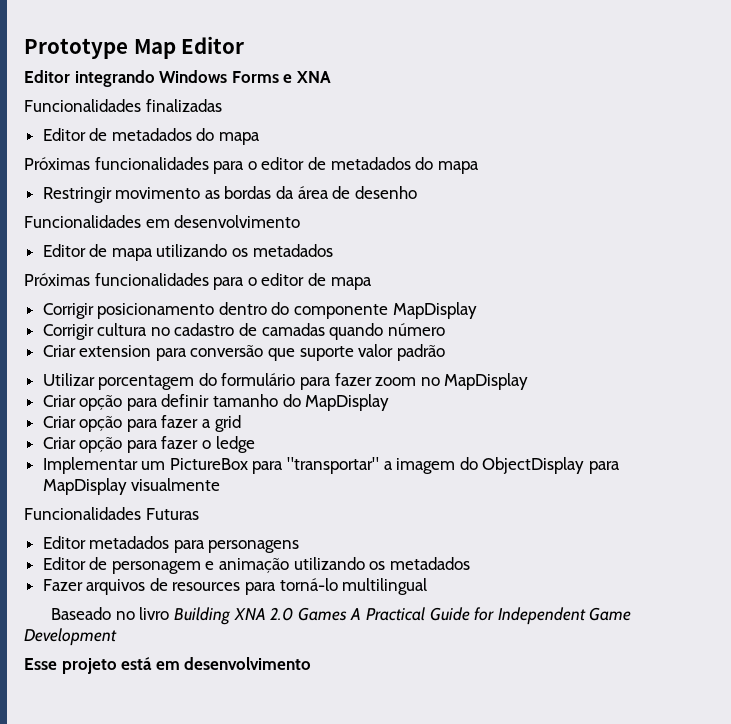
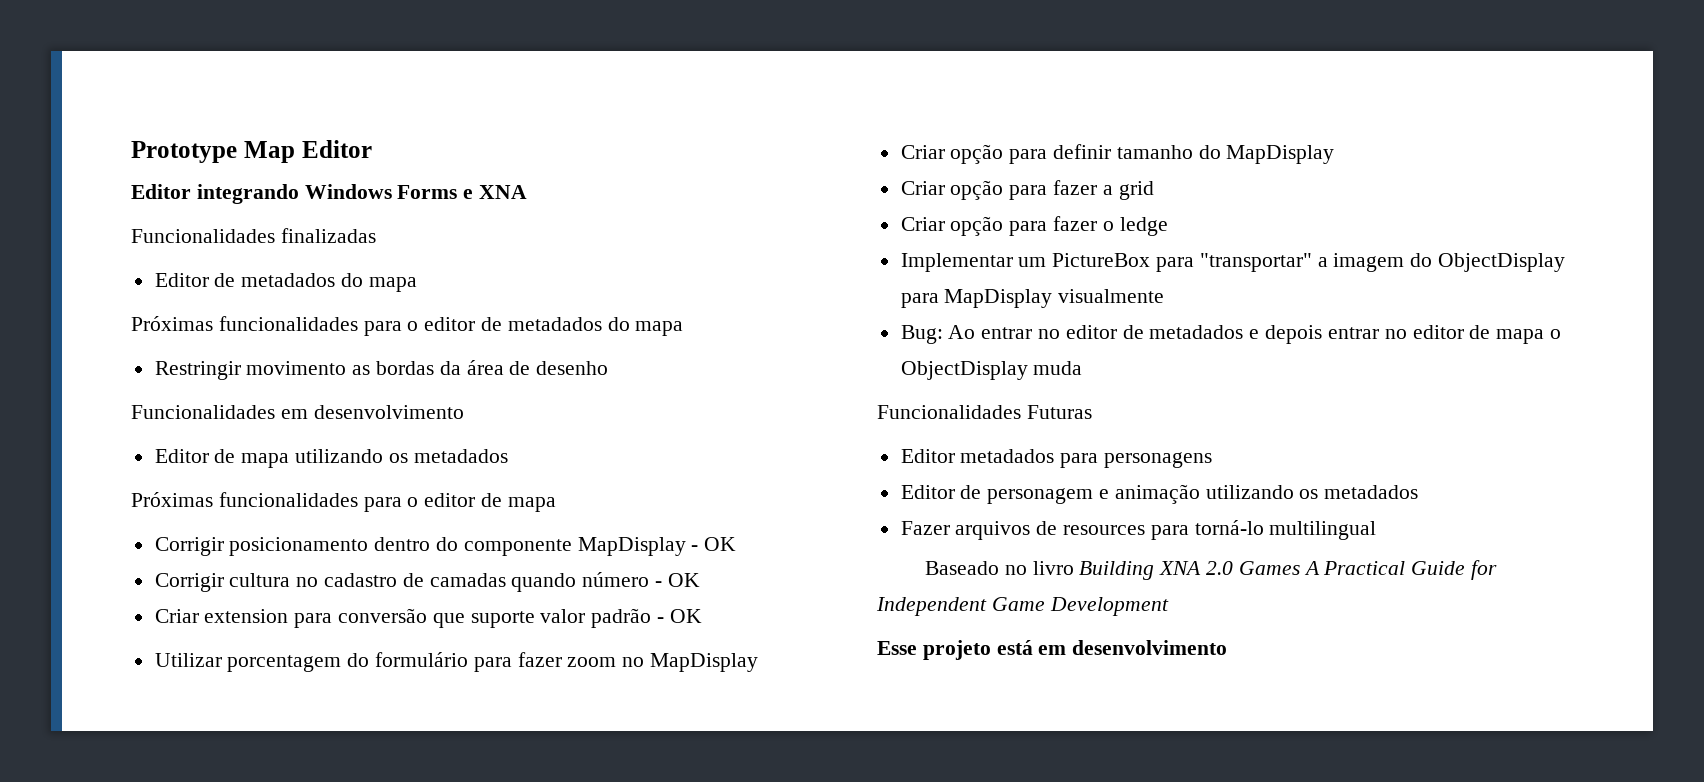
- Corrigir posicionamento dentro do componente MapDisplay
+ Corrigir posicionamento dentro do componente MapDisplay - OK
- Corrigir cultura no cadastro de camadas quando número
+ Corrigir cultura no cadastro de camadas quando número - OK
- Criar extension para conversão que suporte valor padrão
+ Criar extension para conversão que suporte valor padrão - OK
+ Bug: Ao entrar no editor de metadados e depois entrar no editor de mapa o ObjectDisplay muda

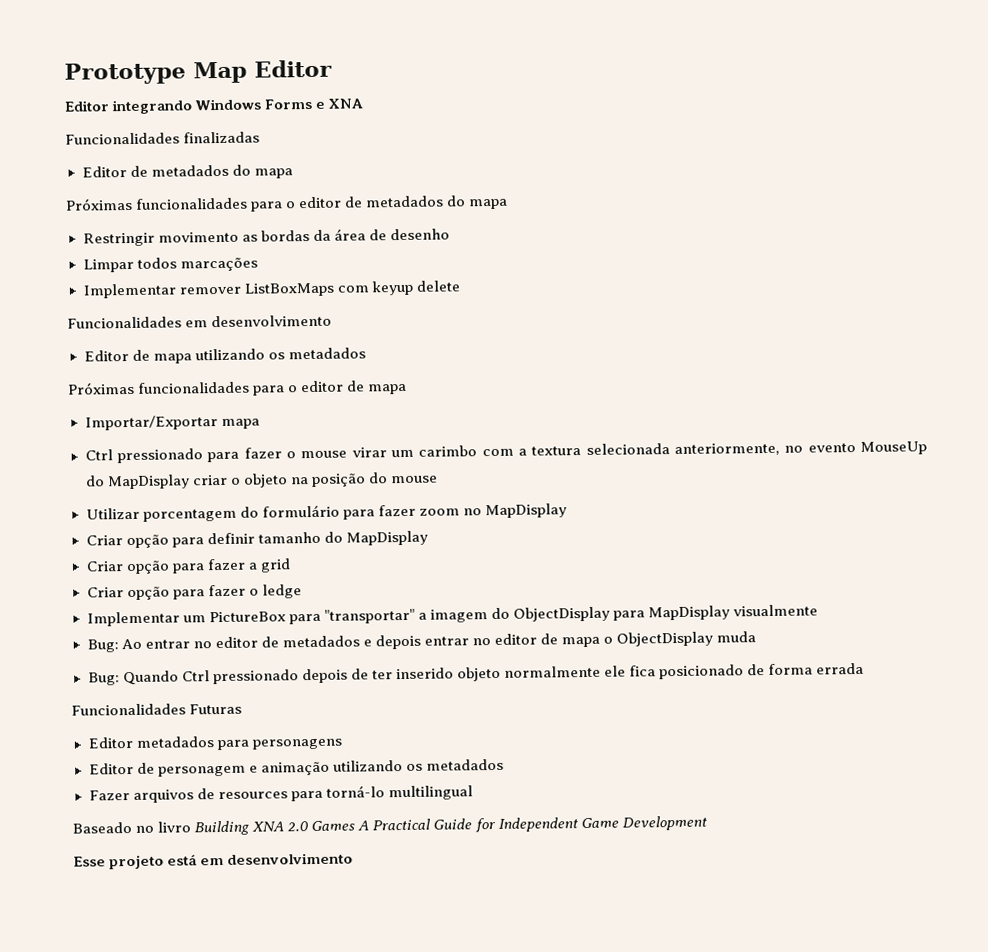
+ Limpar todos marcações
+ Implementar remover ListBoxMaps com keyup delete
- Corrigir posicionamento dentro do componente MapDisplay - OK
- Corrigir cultura no cadastro de camadas quando número - OK
- Criar extension para conversão que suporte valor padrão - OK
+ Importar/Exportar mapa
+ Ctrl pressionado para fazer o mouse virar um carimbo com a textura selecionada anteriormente, no evento MouseUp do MapDisplay criar o objeto na posição do mouse
+ Bug: Quando Ctrl pressionado depois de ter inserido objeto normalmente ele fica posicionado de forma errada

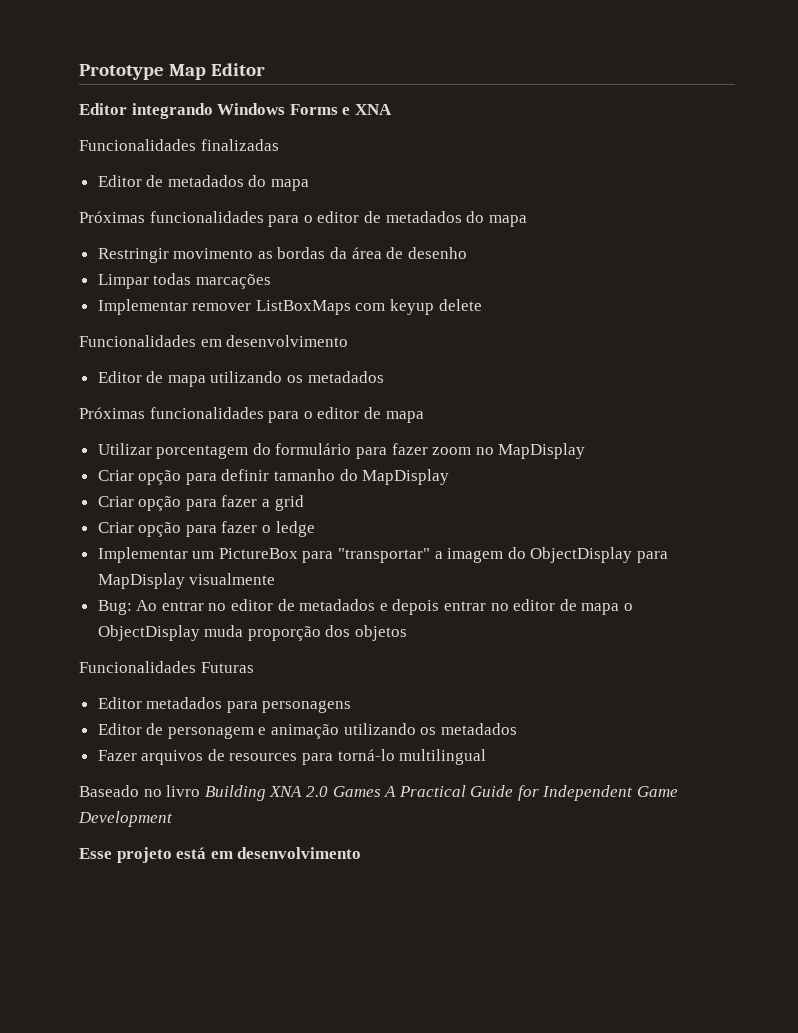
- Limpar todos marcações
+ Limpar todas marcações
- Importar/Exportar mapa
- Ctrl pressionado para fazer o mouse virar um carimbo com a textura selecionada anteriormente, no evento MouseUp do MapDisplay criar o objeto na posição do mouse
- Bug: Ao entrar no editor de metadados e depois entrar no editor de mapa o ObjectDisplay muda
- Bug: Quando Ctrl pressionado depois de ter inserido objeto normalmente ele fica posicionado de forma errada
+ Bug: Ao entrar no editor de metadados e depois entrar no editor de mapa o ObjectDisplay muda proporção dos objetos

